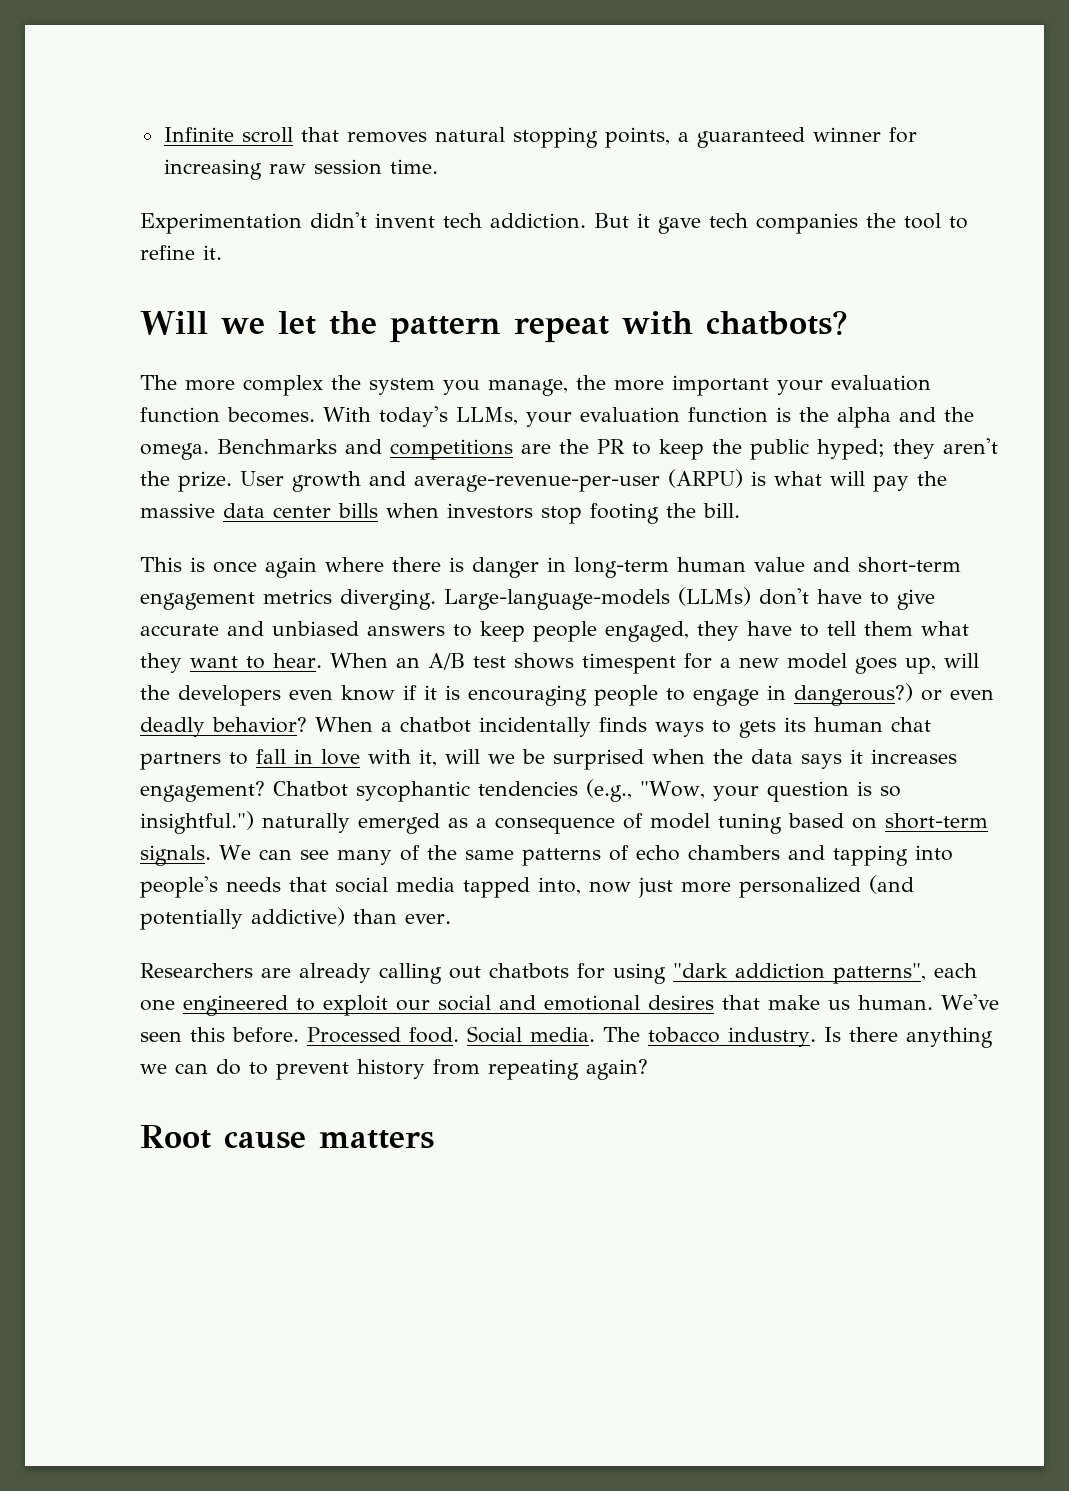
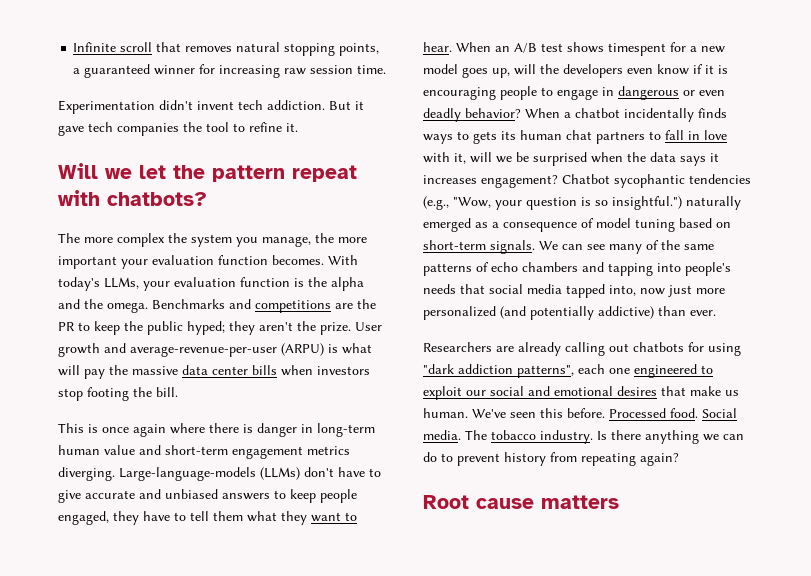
- When an A/B test shows timespent for a new model goes up, will the developers even know if it is encouraging people to engage in dangerous?) or even deadly behavior?
+ When an A/B test shows timespent for a new model goes up, will the developers even know if it is encouraging people to engage in dangerous or even deadly behavior?

